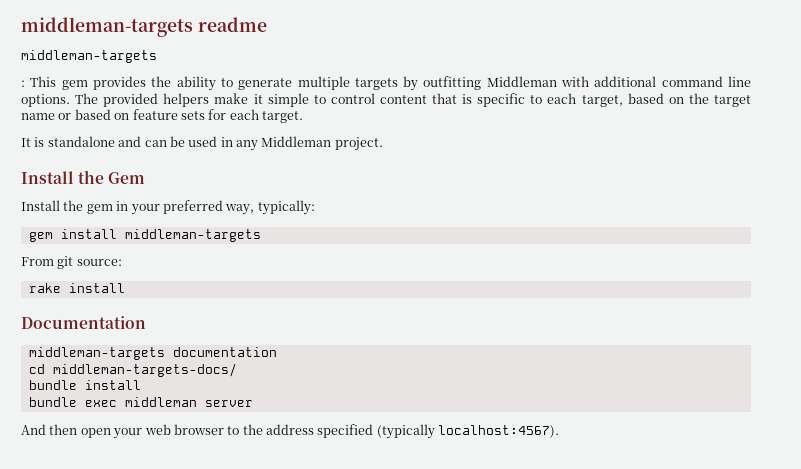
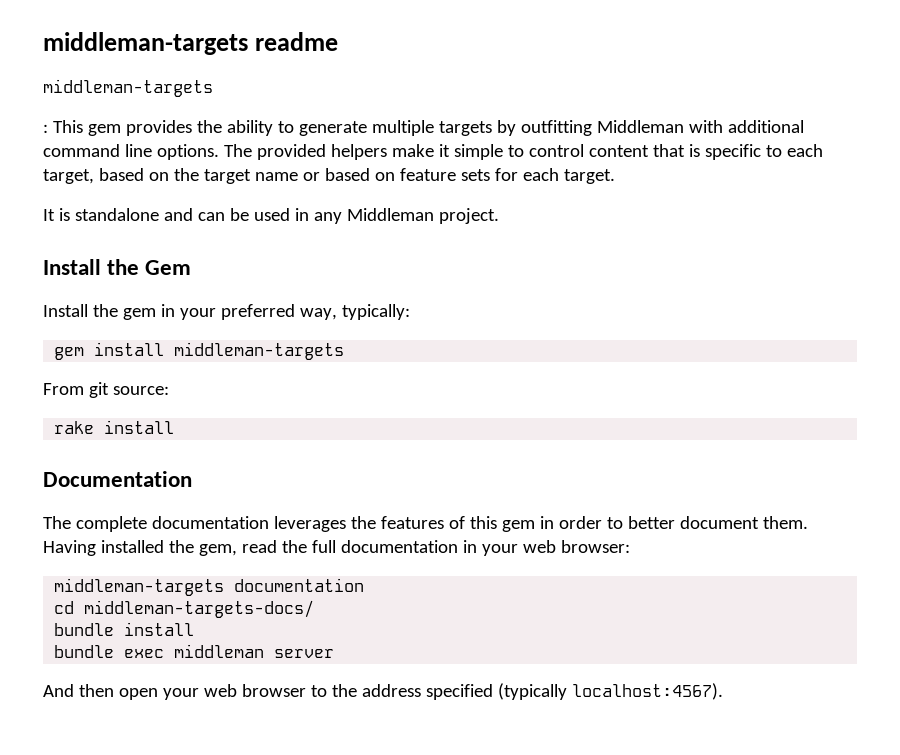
+ The complete documentation leverages the features of this gem in order to better document them. Having installed the gem, read the full documentation in your web browser:

